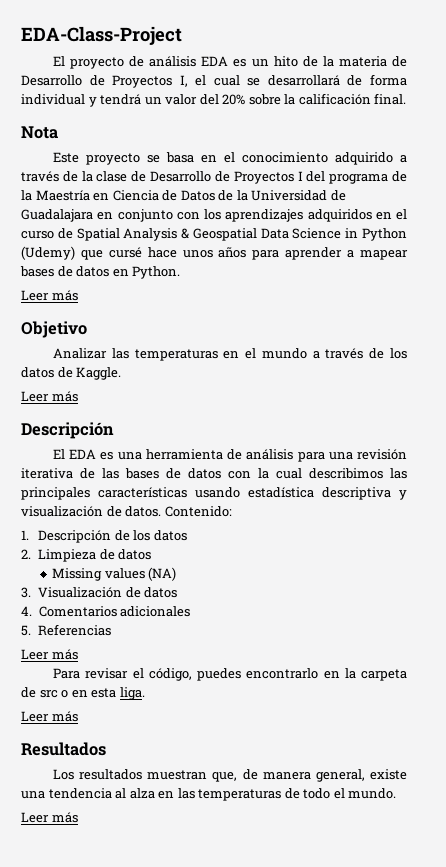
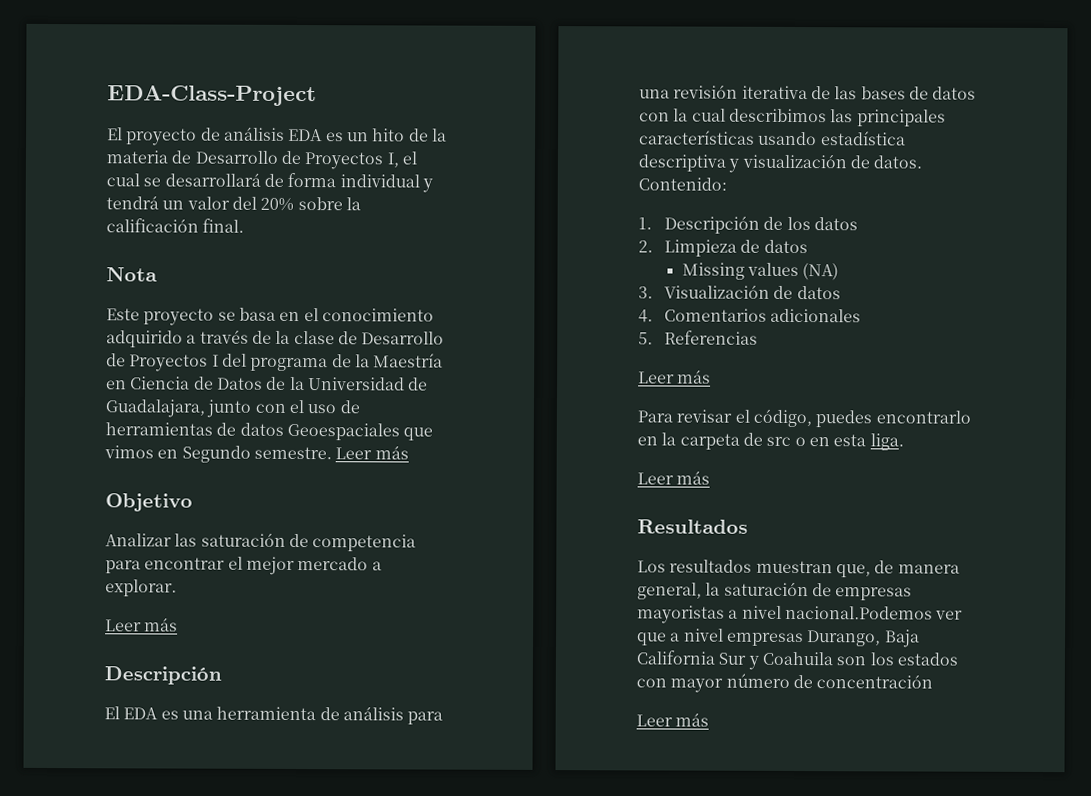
- Este proyecto se basa en el conocimiento adquirido a través de la clase de Desarrollo de Proyectos I del programa de la Maestría en Ciencia de Datos de la Universidad de Guadalajara en conjunto con los aprendizajes adquiridos en el curso de Spatial Analysis & Geospatial Data Science in Python (Udemy) que cursé hace unos años para aprender a mapear bases de datos en Python.
- Leer más
+ Este proyecto se basa en el conocimiento adquirido a través de la clase de Desarrollo de Proyectos I del programa de la Maestría en Ciencia de Datos de la Universidad de Guadalajara, junto con el uso de herramientas de datos Geoespaciales que vimos en Segundo semestre. Leer más
- Analizar las temperaturas en el mundo a través de los datos de Kaggle.
+ Analizar las saturación de competencia para encontrar el mejor mercado a explorar.
- Los resultados muestran que, de manera general, existe una tendencia al alza en las temperaturas de todo el mundo.
+ Los resultados muestran que, de manera general, la saturación de empresas mayoristas a nivel nacional.Podemos ver que a nivel empresas Durango, Baja California Sur y Coahuila son los estados con mayor número de concentración

